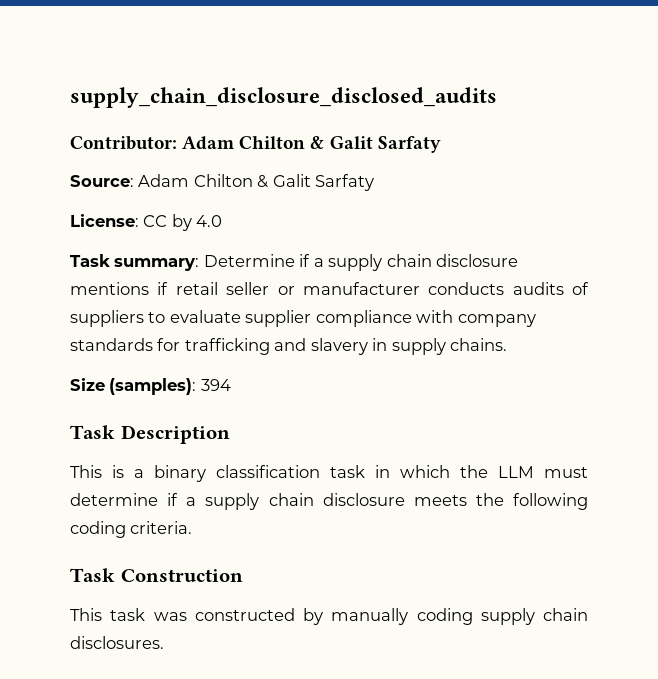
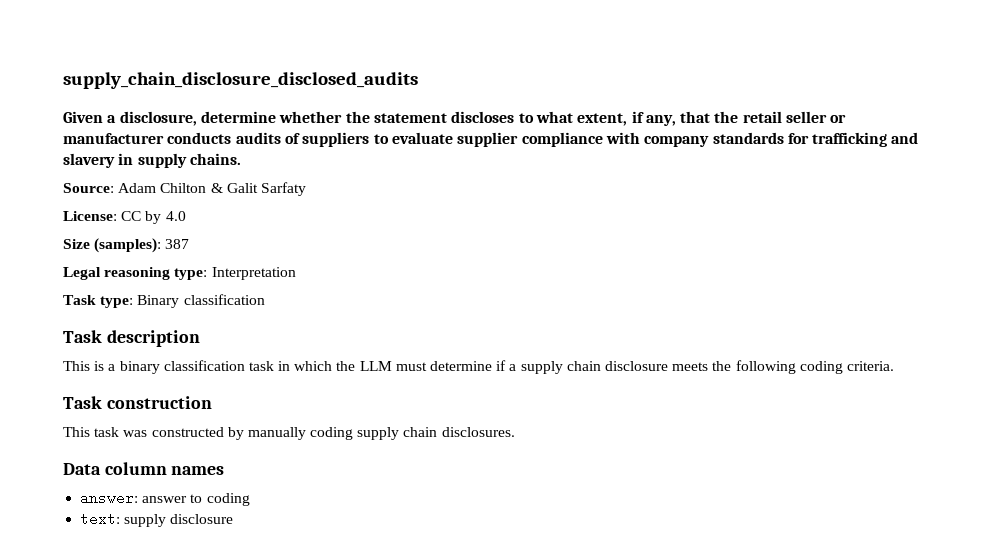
- Contributor: Adam Chilton & Galit Sarfaty
- Source: Adam Chilton & Galit Sarfaty
- License: CC by 4.0
- Task summary: Determine if a supply chain disclosure mentions if retail seller or manufacturer conducts audits of suppliers to evaluate supplier compliance with company standards for trafficking and slavery in supply chains.
+ Given a disclosure, determine whether the statement discloses to what extent, if any, that the retail seller or manufacturer conducts audits of suppliers to evaluate supplier compliance with company standards for trafficking and slavery in supply chains.
- Size (samples): 394
- Task Description
+ Source: Adam Chilton & Galit Sarfaty
+ License: CC by 4.0
+ Size (samples): 387
+ Legal reasoning type: Interpretation
+ Task type: Binary classification
+ Task description
- Task Construction
+ Task construction
+ Data column names
+ answer: answer to coding
+ text: supply disclosure

